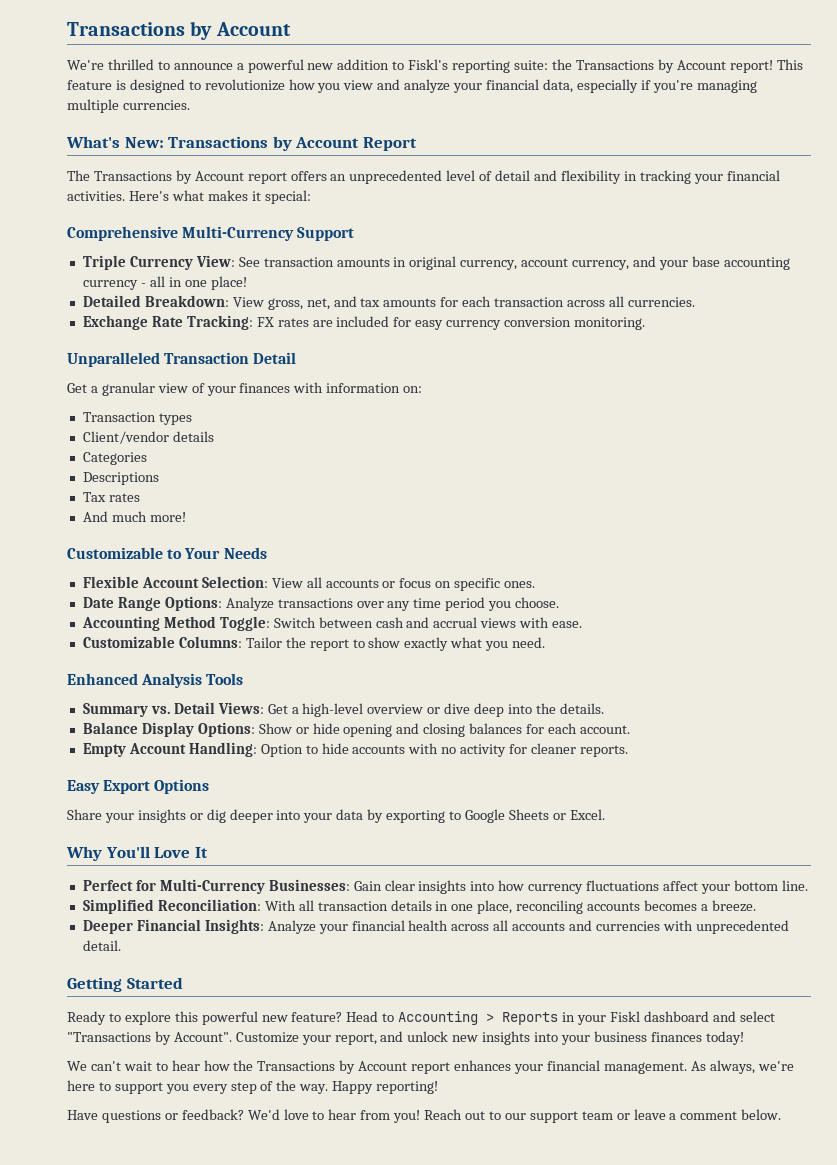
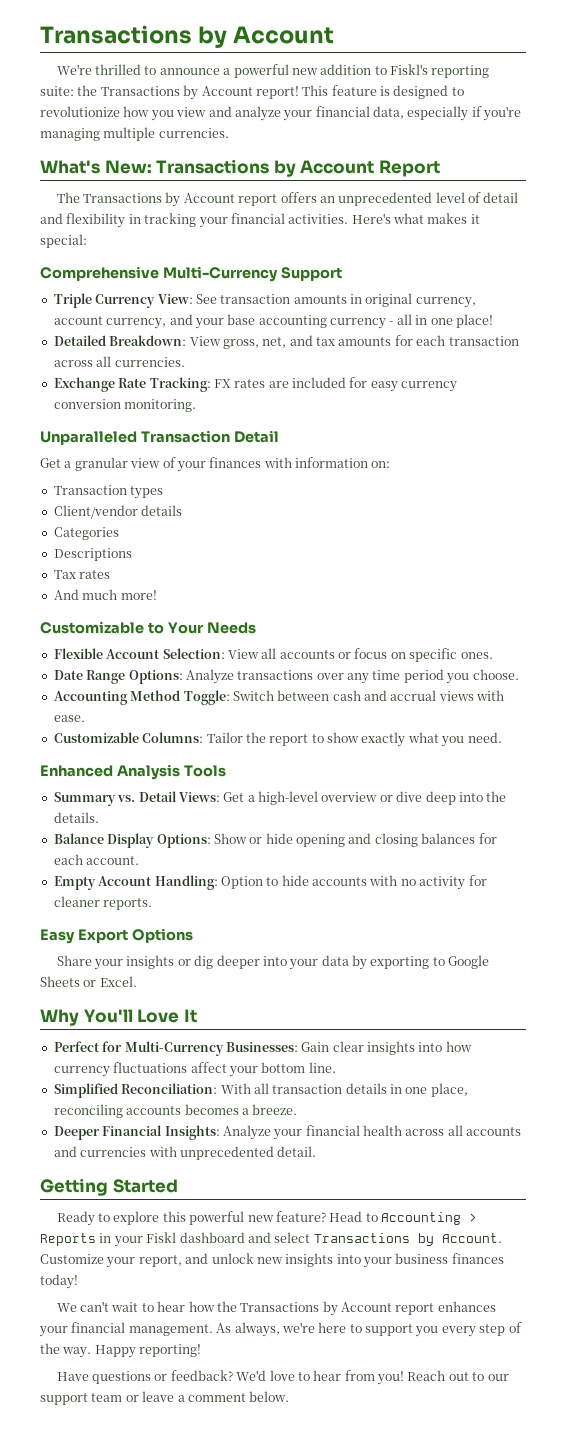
- Head to Accounting > Reports in your Fiskl dashboard and select "Transactions by Account".
+ Head to Accounting > Reports in your Fiskl dashboard and select Transactions by Account.

